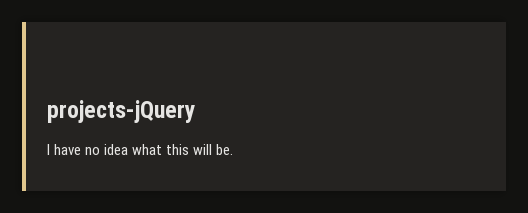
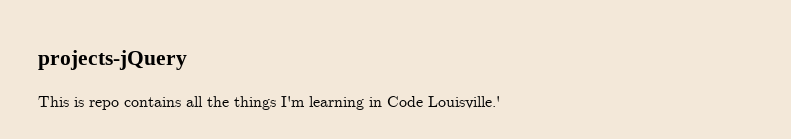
- I have no idea what this will be.
+ This is repo contains all the things I'm learning in Code Louisville.'

